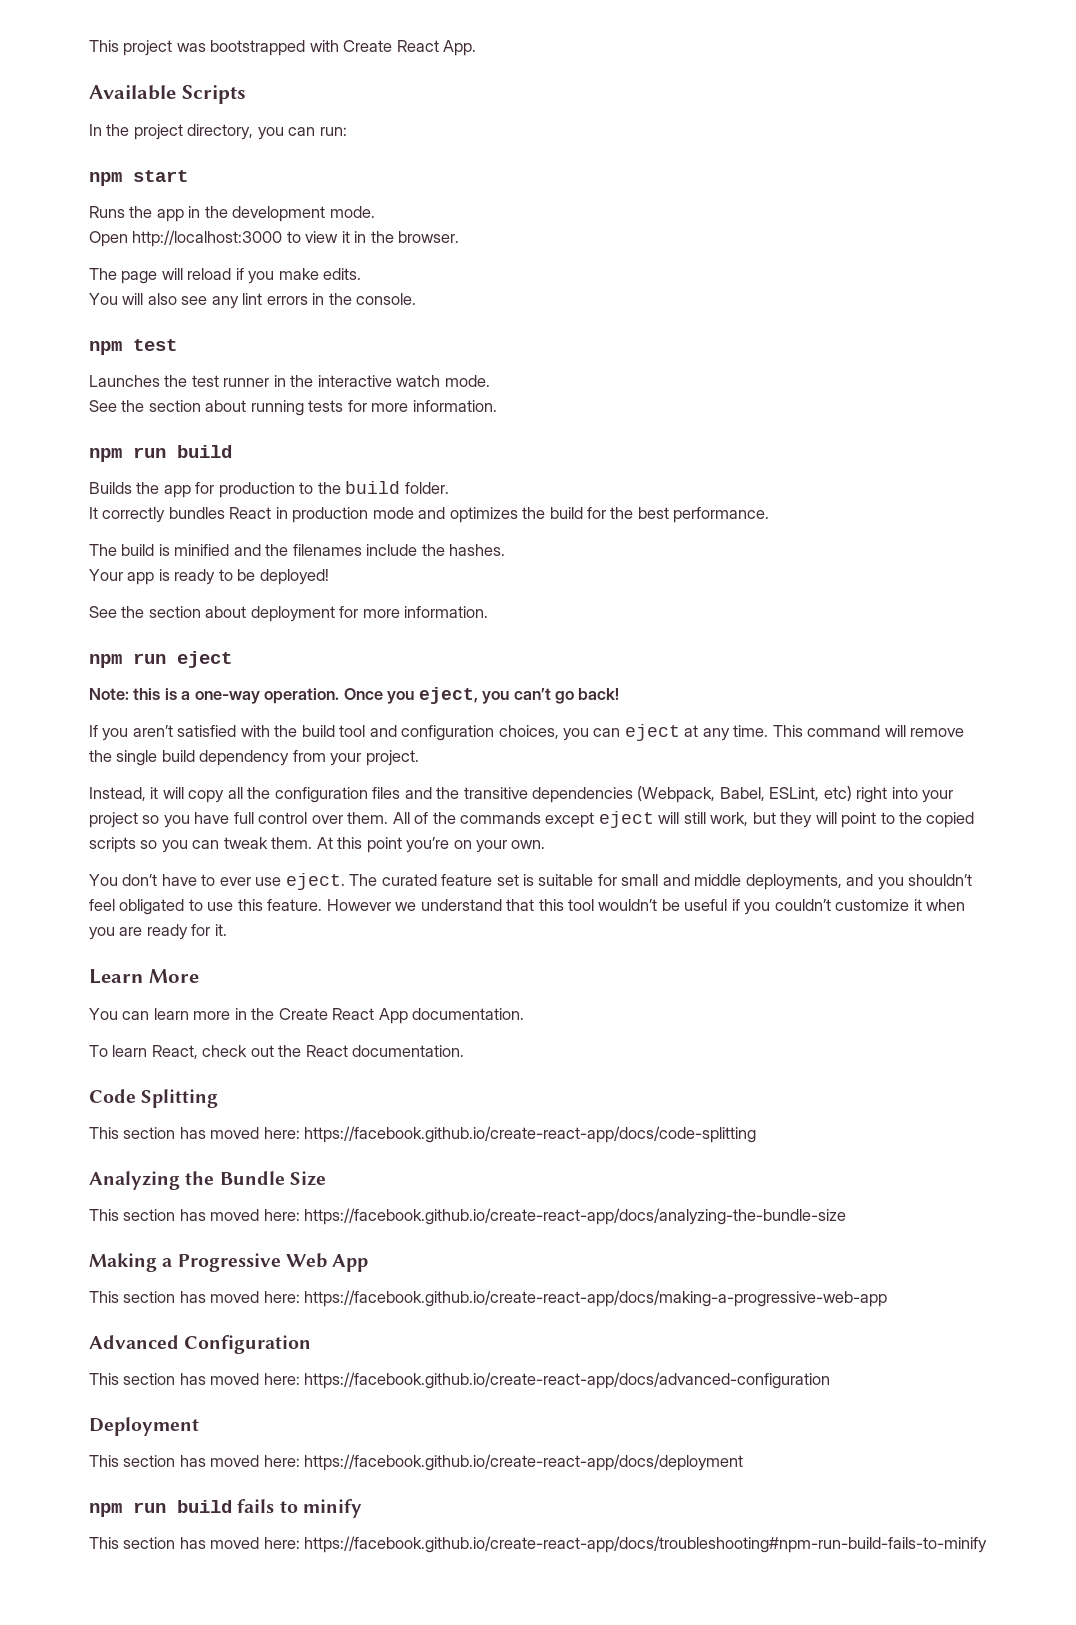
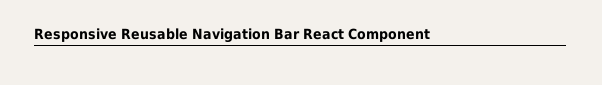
- This project was bootstrapped with Create React App.
- Available Scripts
- In the project directory, you can run:
- npm start
- Runs the app in the development mode.
- Open http://localhost:3000 to view it in the browser.
- The page will reload if you make edits.
- You will also see any lint errors in the console.
- npm test
- Launches the test runner in the interactive watch mode.
- See the section about running tests for more information.
- npm run build
- Builds the app for production to the build folder.
- It correctly bundles React in production mode and optimizes the build for the best performance.
- The build is minified and the filenames include the hashes.
- Your app is ready to be deployed!
- See the section about deployment for more information.
- npm run eject
- Note: this is a one-way operation. Once you eject, you can’t go back!
- If you aren’t satisfied with the build tool and configuration choices, you can eject at any time. This command will remove the single build dependency from your project.
- Instead, it will copy all the configuration files and the transitive dependencies (Webpack, Babel, ESLint, etc) right into your project so you have full control over them. All of the commands except eject will still work, but they will point to the copied scripts so you can tweak them. At this point you’re on your own.
- You don’t have to ever use eject. The curated feature set is suitable for small and middle deployments, and you shouldn’t feel obligated to use this feature. However we understand that this tool wouldn’t be useful if you couldn’t customize it when you are ready for it.
- Learn More
- You can learn more in the Create React App documentation.
- To learn React, check out the React documentation.
- Code Splitting
- This section has moved here: https://facebook.github.io/create-react-app/docs/code-splitting
- Analyzing the Bundle Size
- This section has moved here: https://facebook.github.io/create-react-app/docs/analyzing-the-bundle-size
- Making a Progressive Web App
- This section has moved here: https://facebook.github.io/create-react-app/docs/making-a-progressive-web-app
- Advanced Configuration
- This section has moved here: https://facebook.github.io/create-react-app/docs/advanced-configuration
- Deployment
- This section has moved here: https://facebook.github.io/create-react-app/docs/deployment
- npm run build fails to minify
- This section has moved here: https://facebook.github.io/create-react-app/docs/troubleshooting#npm-run-build-fails-to-minify
+ Responsive Reusable Navigation Bar React Component

